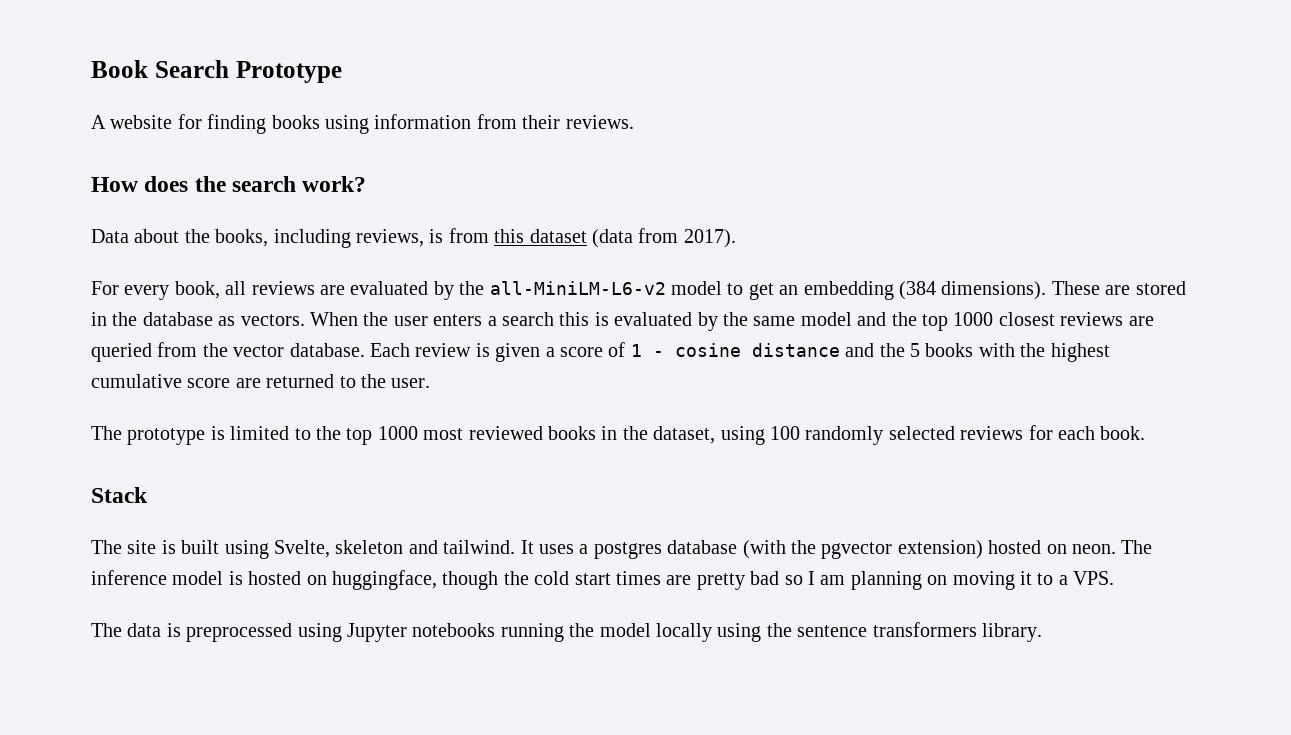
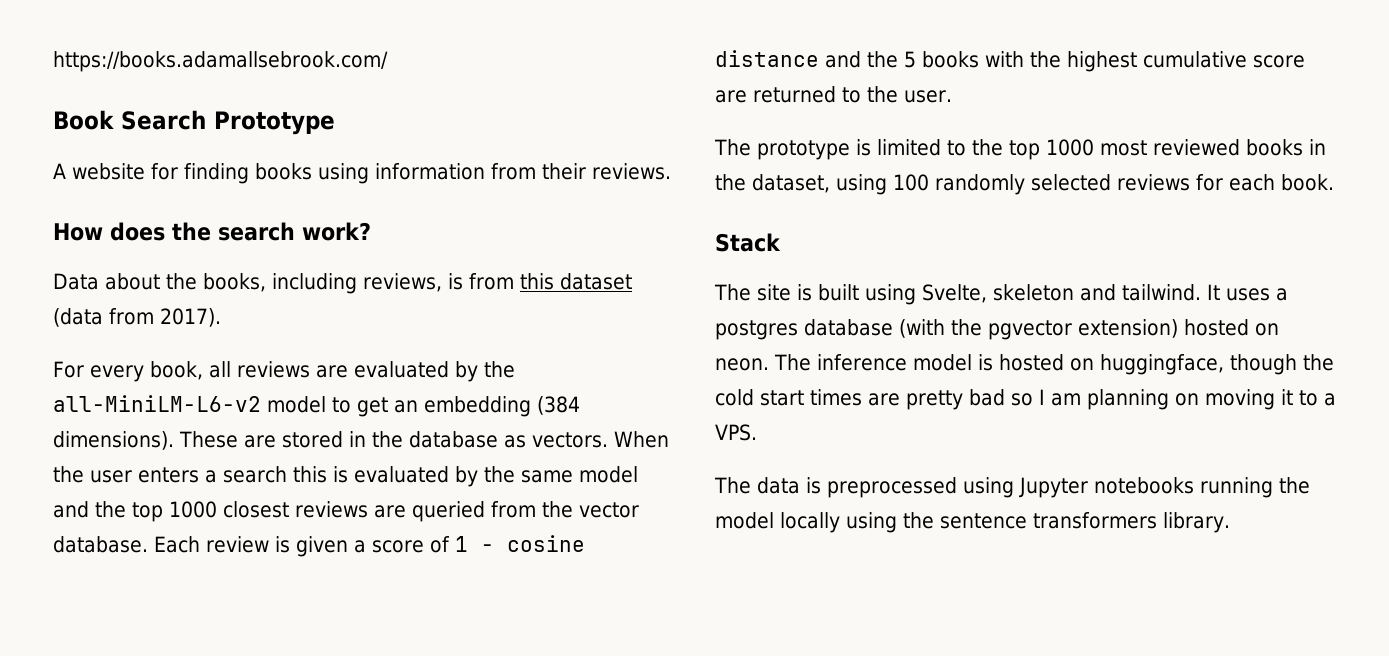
+ https://books.adamallsebrook.com/

